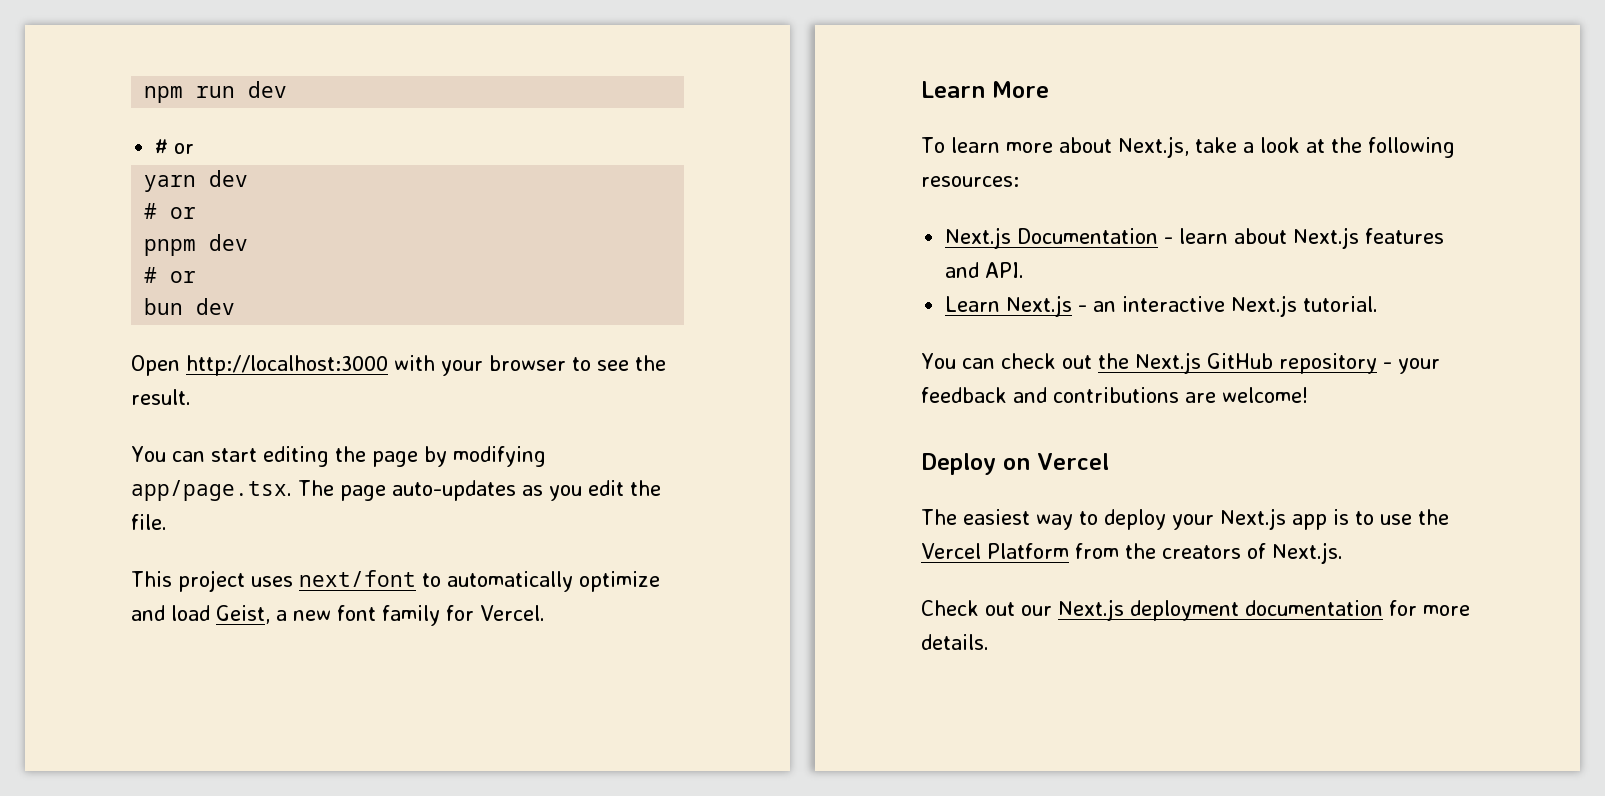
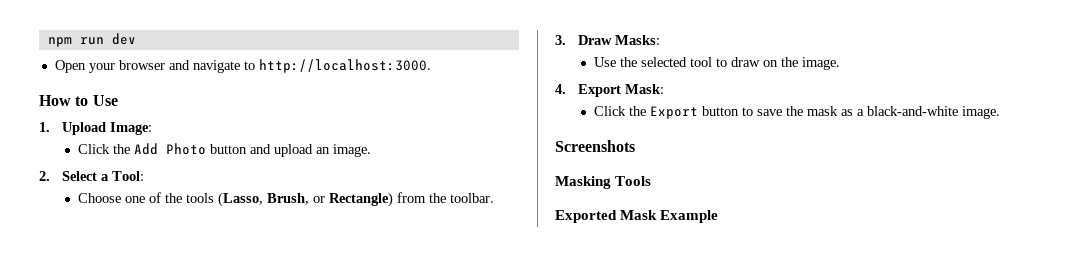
  npm run dev
- # or
- yarn dev
- # or
- pnpm dev
- # or
- bun dev
- Open http://localhost:3000 with your browser to see the result.
- You can start editing the page by modifying app/page.tsx. The page auto-updates as you edit the file.
- This project uses next/font to automatically optimize and load Geist, a new font family for Vercel.
- Learn More
- To learn more about Next.js, take a look at the following resources:
- Next.js Documentation - learn about Next.js features and API.
- Learn Next.js - an interactive Next.js tutorial.
- You can check out the Next.js GitHub repository - your feedback and contributions are welcome!
- Deploy on Vercel
- The easiest way to deploy your Next.js app is to use the Vercel Platform from the creators of Next.js.
- Check out our Next.js deployment documentation for more details.
+ Open your browser and navigate to http://localhost:3000.
+ How to Use
+ 1. Upload Image:
+ Click the Add Photo button and upload an image.
+ 2. Select a Tool:
+ Choose one of the tools (Lasso, Brush, or Rectangle) from the toolbar.
+ 3. Draw Masks:
+ Use the selected tool to draw on the image.
+ 4. Export Mask:
+ Click the Export button to save the mask as a black-and-white image.
+ Screenshots
+ Masking Tools
+ Exported Mask Example

